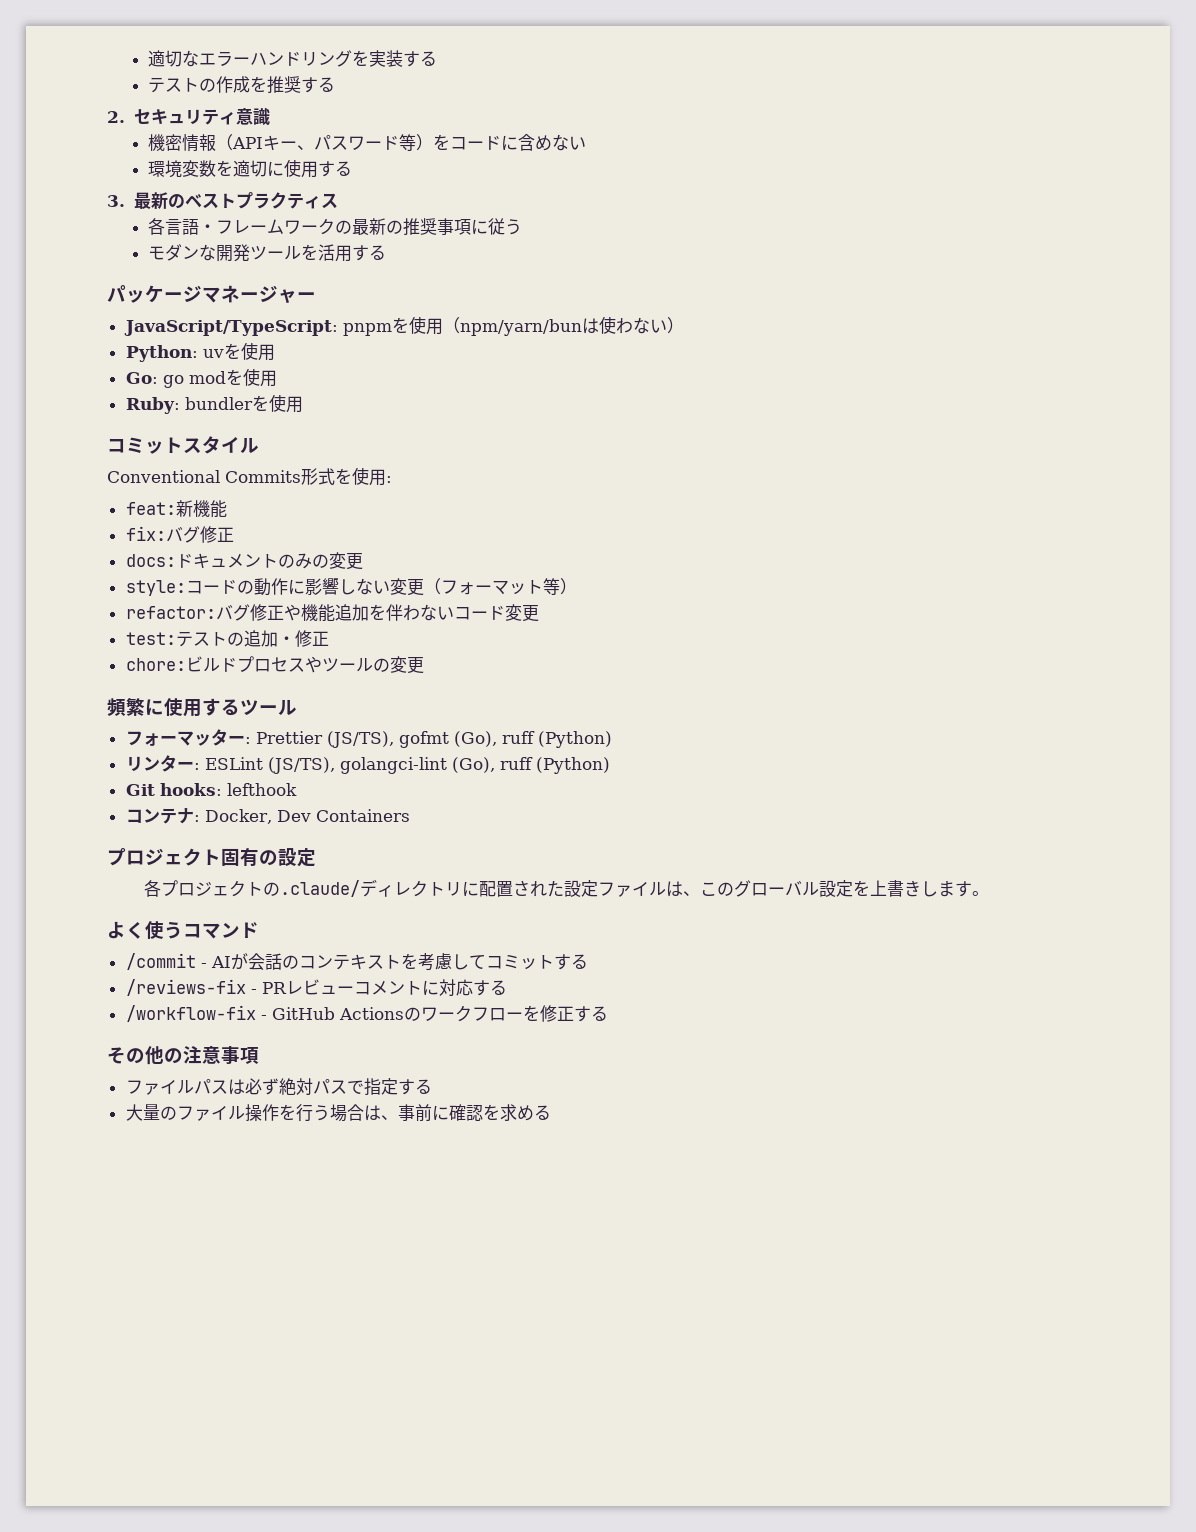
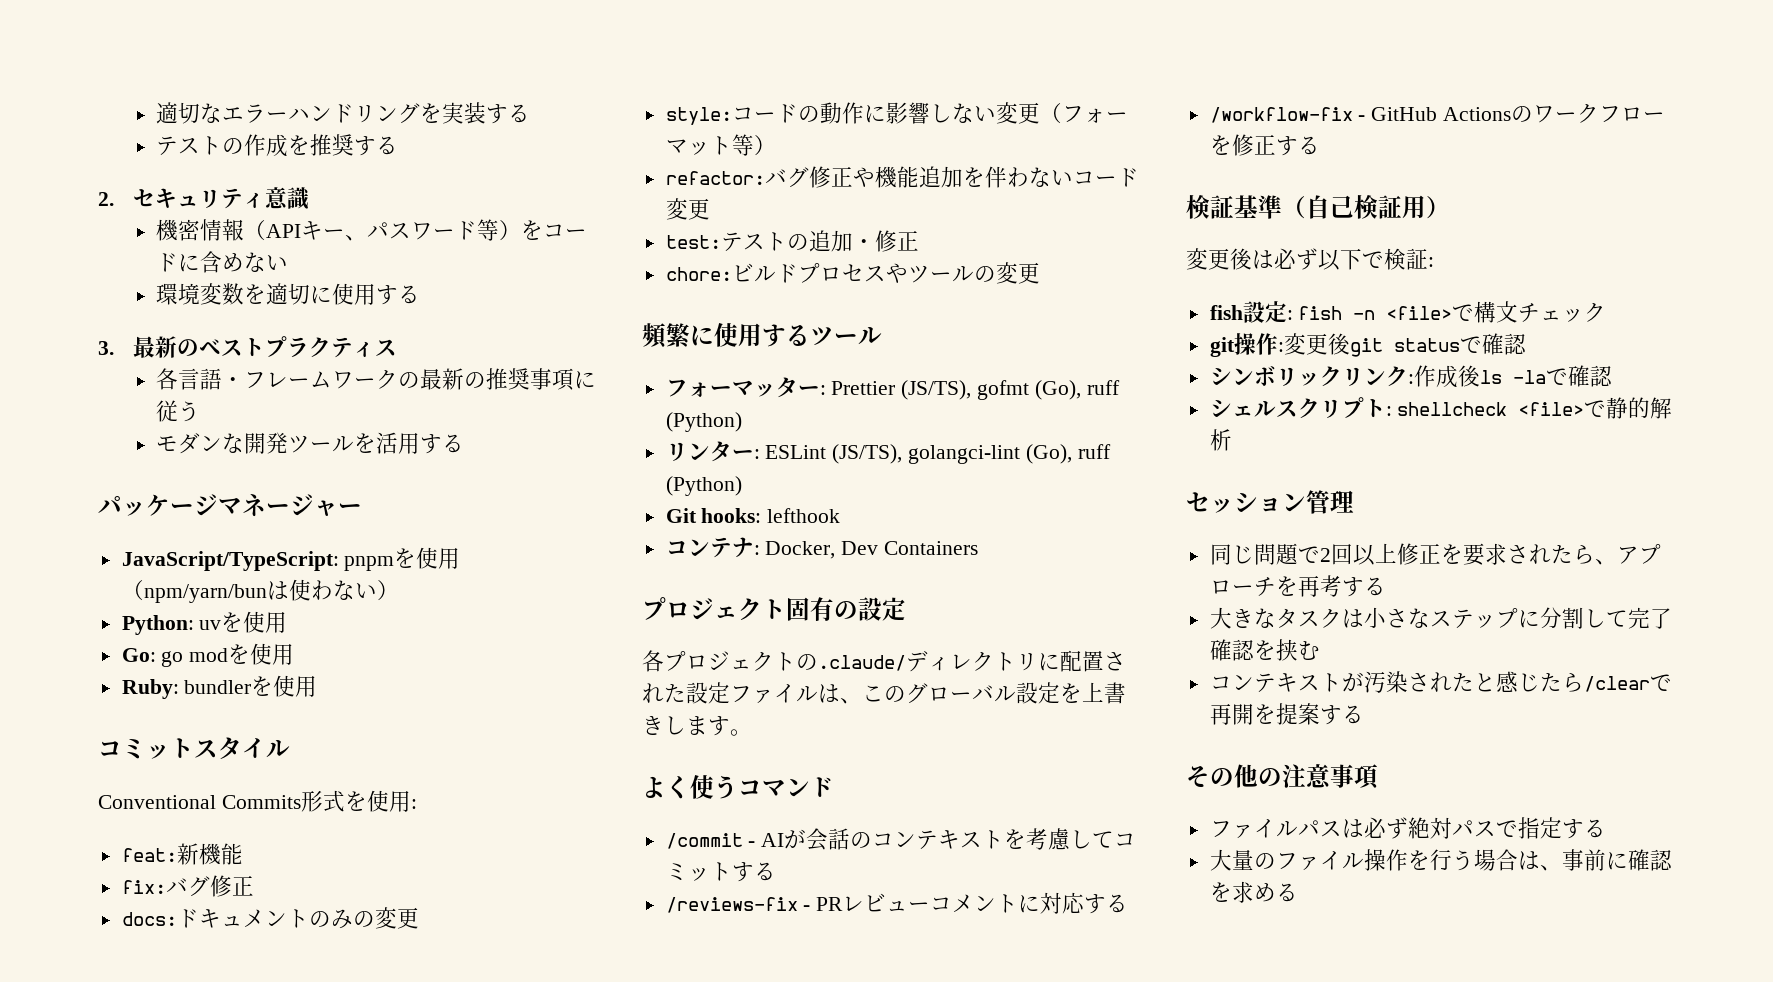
+ 検証基準（自己検証用）
+ 変更後は必ず以下で検証:
+ fish設定: fish -n <file>で構文チェック
+ git操作:変更後git statusで確認
+ シンボリックリンク:作成後ls -laで確認
+ シェルスクリプト: shellcheck <file>で静的解析
+ セッション管理
+ 同じ問題で2回以上修正を要求されたら、アプローチを再考する
+ 大きなタスクは小さなステップに分割して完了確認を挟む
+ コンテキストが汚染されたと感じたら/clearで再開を提案する

